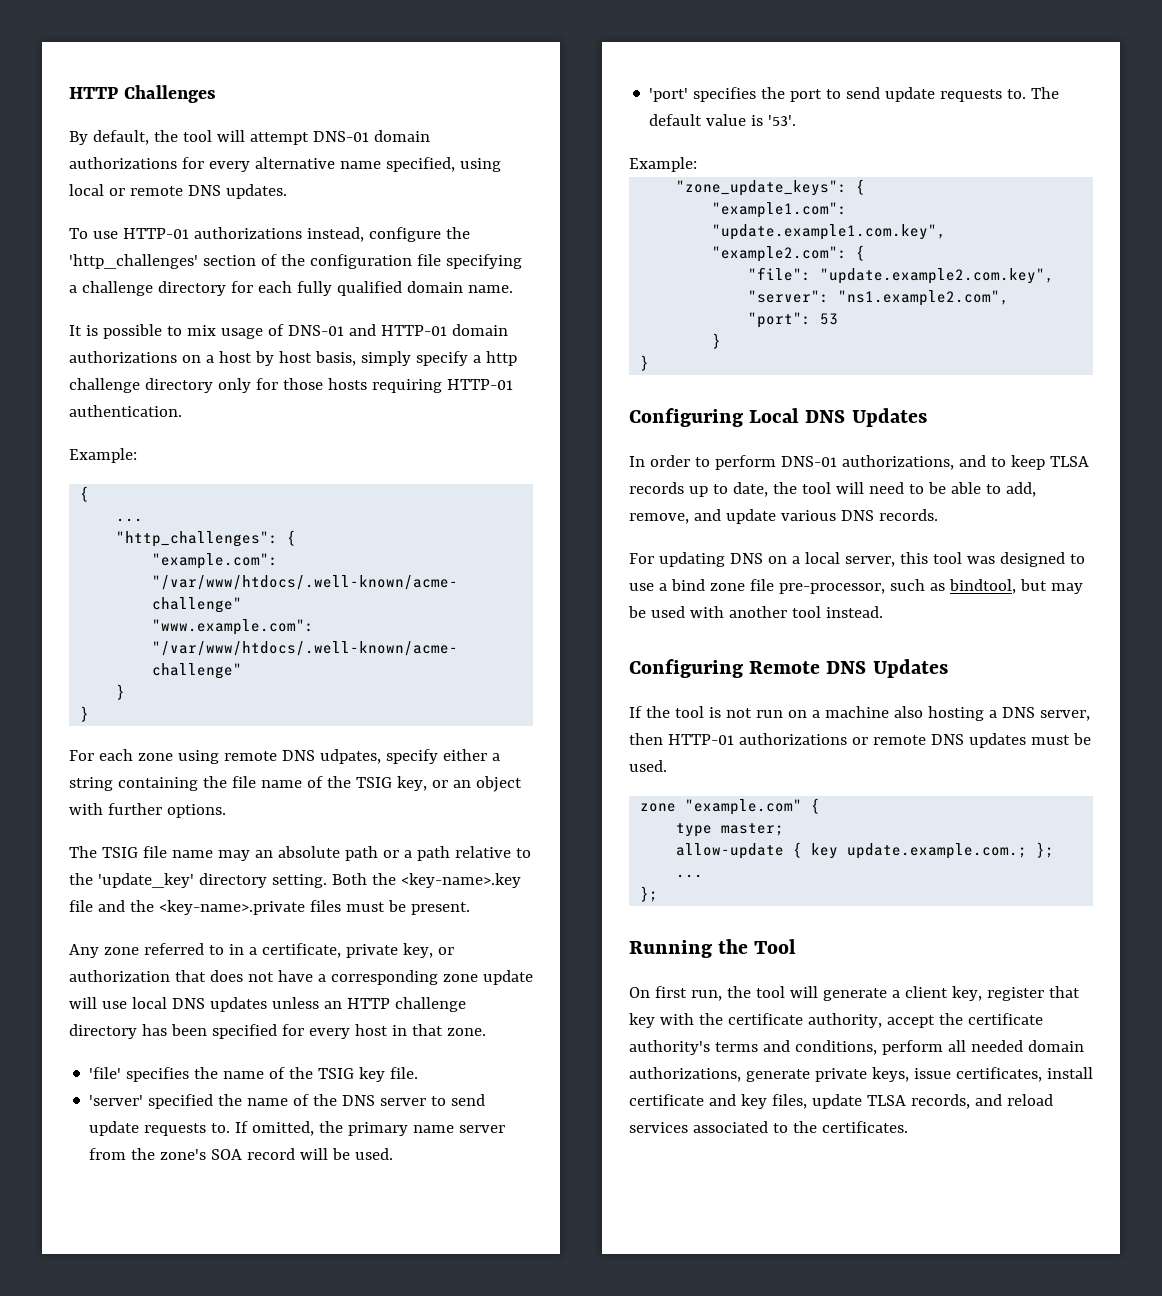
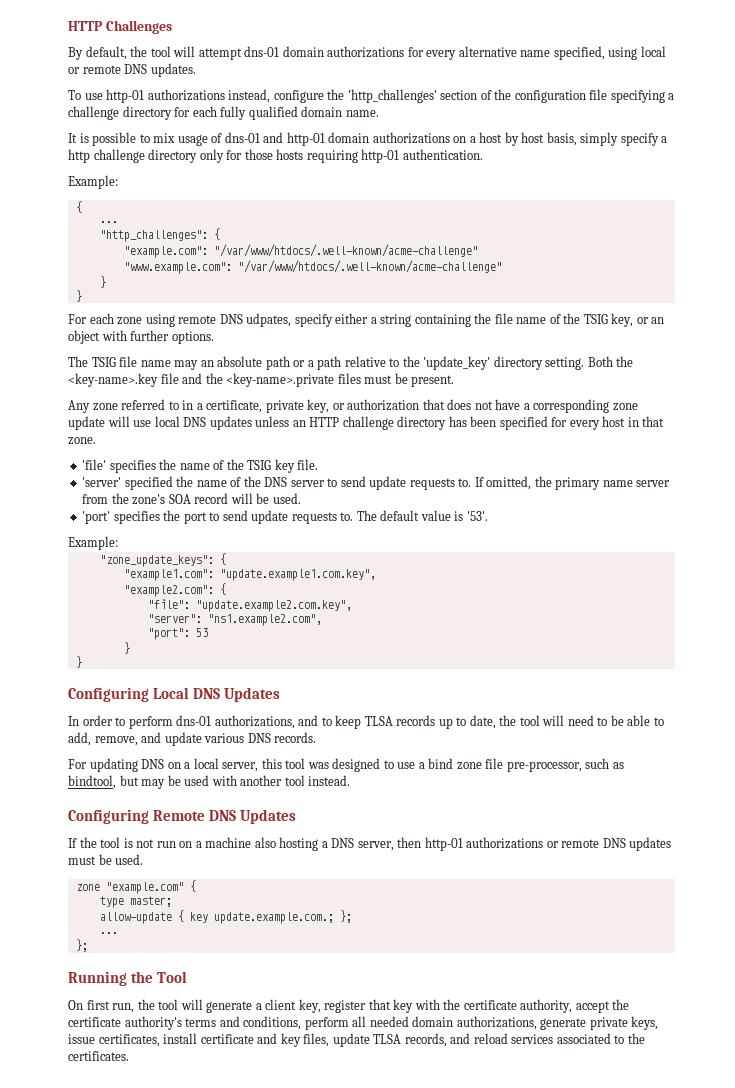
- By default, the tool will attempt DNS-01 domain authorizations for every alternative name specified, using local or remote DNS updates.
+ By default, the tool will attempt dns-01 domain authorizations for every alternative name specified, using local or remote DNS updates.
- To use HTTP-01 authorizations instead, configure the 'http_challenges' section of the configuration file specifying a challenge directory for each fully qualified domain name.
+ To use http-01 authorizations instead, configure the 'http_challenges' section of the configuration file specifying a challenge directory for each fully qualified domain name.
- It is possible to mix usage of DNS-01 and HTTP-01 domain authorizations on a host by host basis, simply specify a http challenge directory only for those hosts requiring HTTP-01 authentication.
+ It is possible to mix usage of dns-01 and http-01 domain authorizations on a host by host basis, simply specify a http challenge directory only for those hosts requiring http-01 authentication.
- In order to perform DNS-01 authorizations, and to keep TLSA records up to date, the tool will need to be able to add, remove, and update various DNS records.
+ In order to perform dns-01 authorizations, and to keep TLSA records up to date, the tool will need to be able to add, remove, and update various DNS records.
- If the tool is not run on a machine also hosting a DNS server, then HTTP-01 authorizations or remote DNS updates must be used.
+ If the tool is not run on a machine also hosting a DNS server, then http-01 authorizations or remote DNS updates must be used.

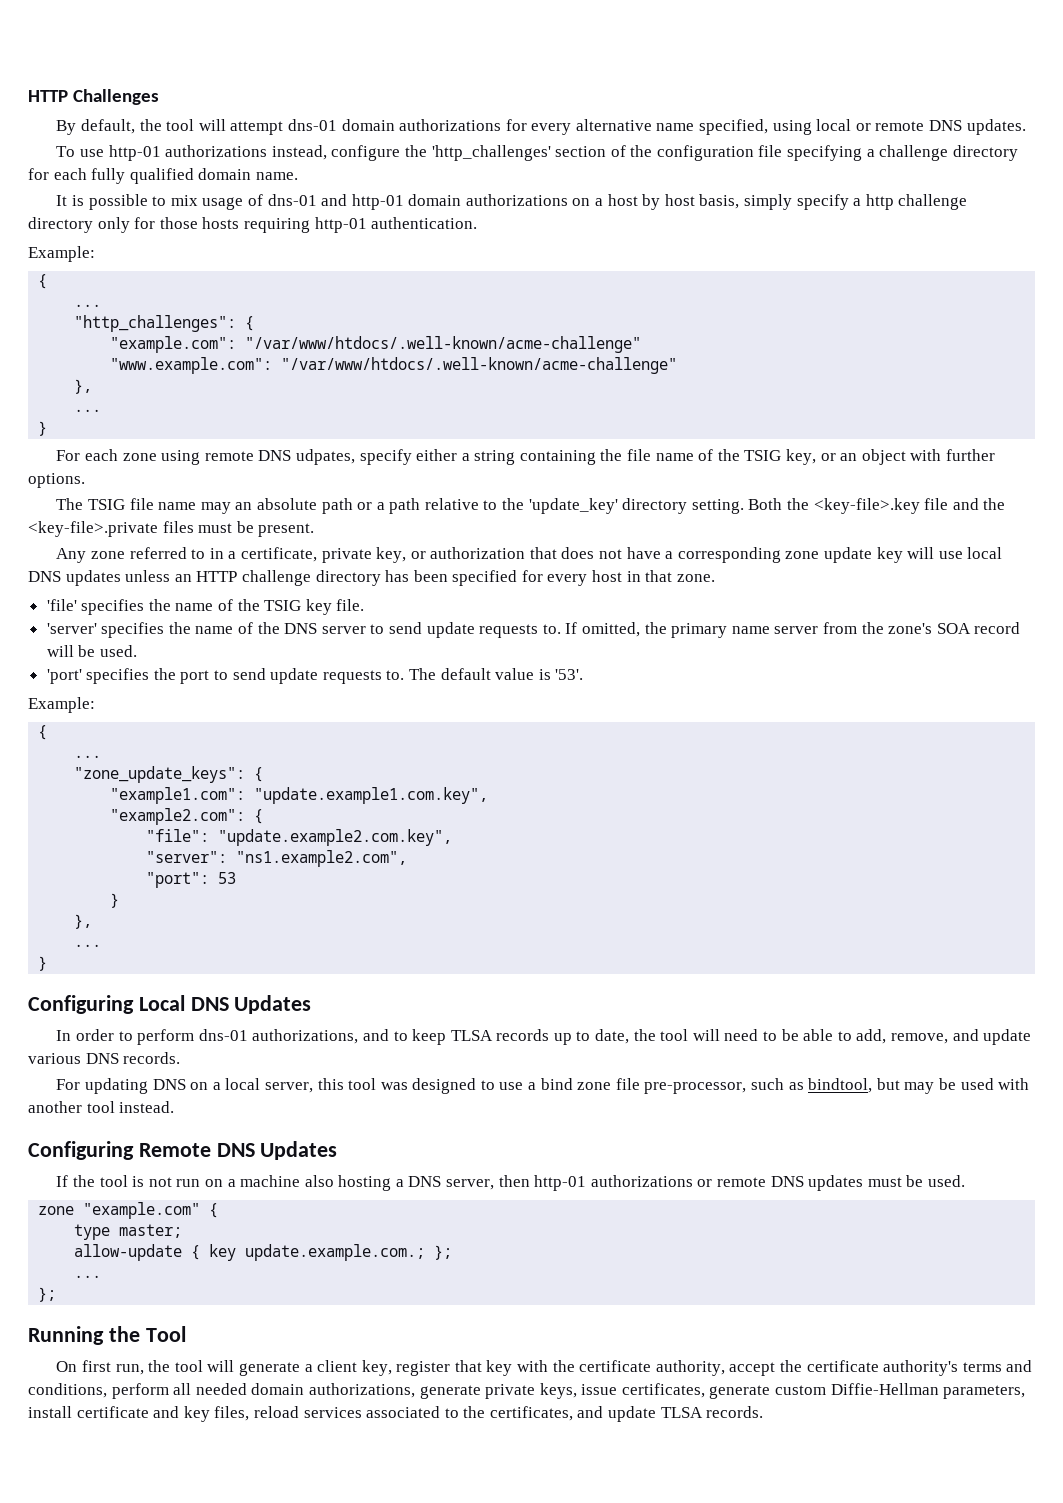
  "www.example.com": "/var/www/htdocs/.well-known/acme-challenge"
- }
+ },
+ ...
- Both the <key-name>.key file and the <key-name>.private files must be present.
+ Both the <key-file>.key file and the <key-file>.private files must be present.
- Any zone referred to in a certificate, private key, or authorization that does not have a corresponding zone update will use local DNS updates unless an HTTP challenge directory has been specified for every host in that zone.
+ Any zone referred to in a certificate, private key, or authorization that does not have a corresponding zone update key will use local DNS updates unless an HTTP challenge directory has been specified for every host in that zone.
- 'server' specified the name of the DNS server to send update requests to.
+ 'server' specifies the name of the DNS server to send update requests to.
  The default value is '53'.
  Example:
+ {
+ ...
  "port": 53
  }
+ },
+ ...
- On first run, the tool will generate a client key, register that key with the certificate authority, accept the certificate authority's terms and conditions, perform all needed domain authorizations, generate private keys, issue certificates, install certificate and key files, update TLSA records, and reload services associated to the certificates.
+ On first run, the tool will generate a client key, register that key with the certificate authority, accept the certificate authority's terms and conditions, perform all needed domain authorizations, generate private keys, issue certificates, generate custom Diffie-Hellman parameters, install certificate and key files, reload services associated to the certificates, and update TLSA records.

